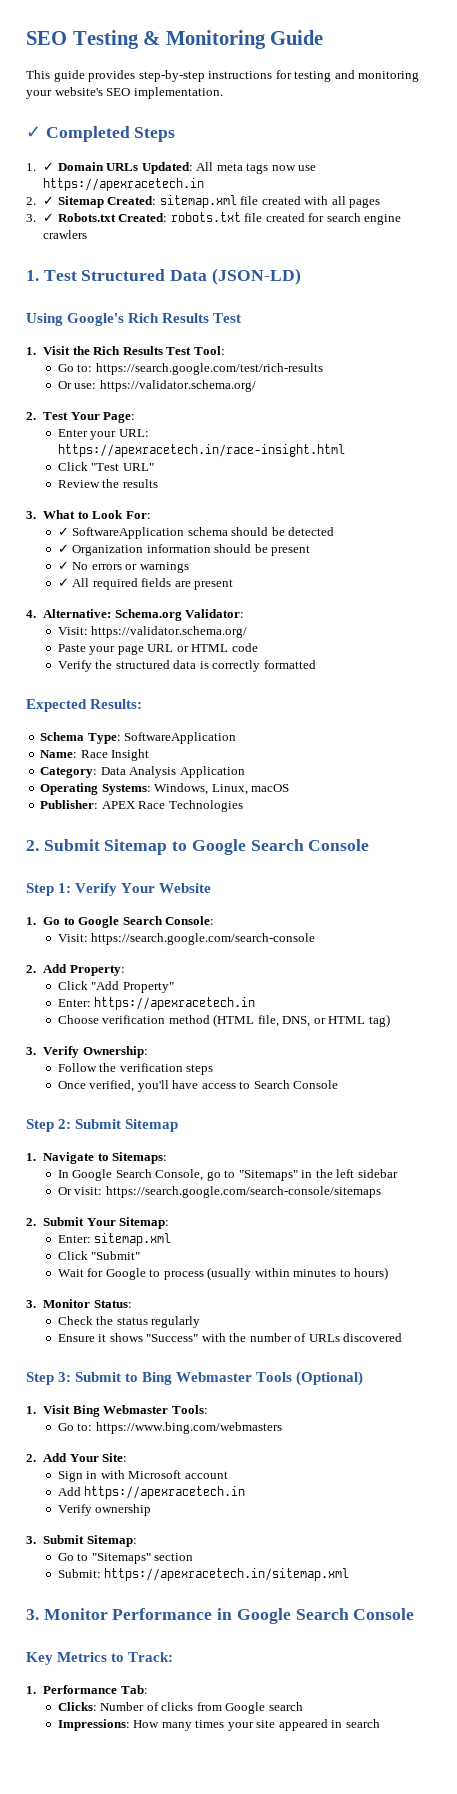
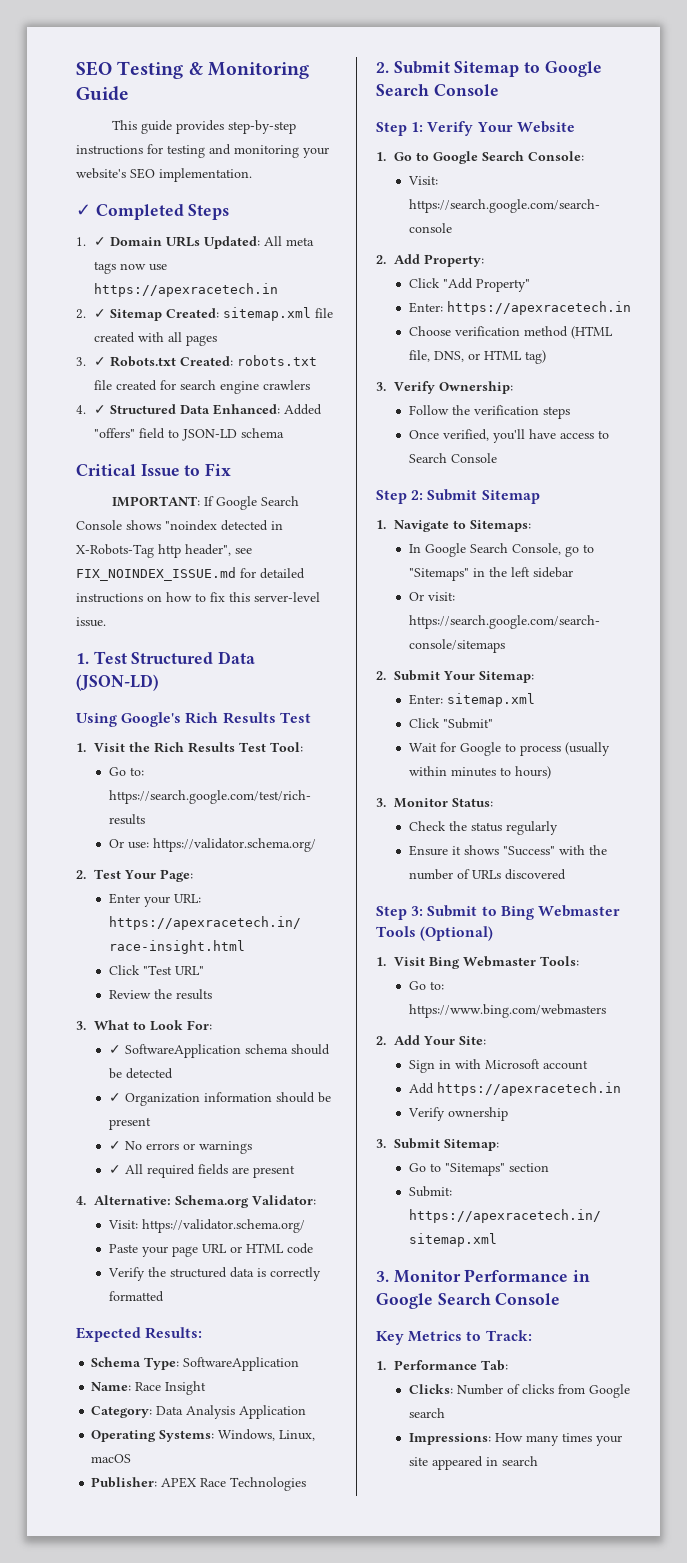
+ 4. ✓ Structured Data Enhanced: Added "offers" field to JSON-LD schema
+ Critical Issue to Fix
+ IMPORTANT: If Google Search Console shows "noindex detected in X-Robots-Tag http header", see FIX_NOINDEX_ISSUE.md for detailed instructions on how to fix this server-level issue.

